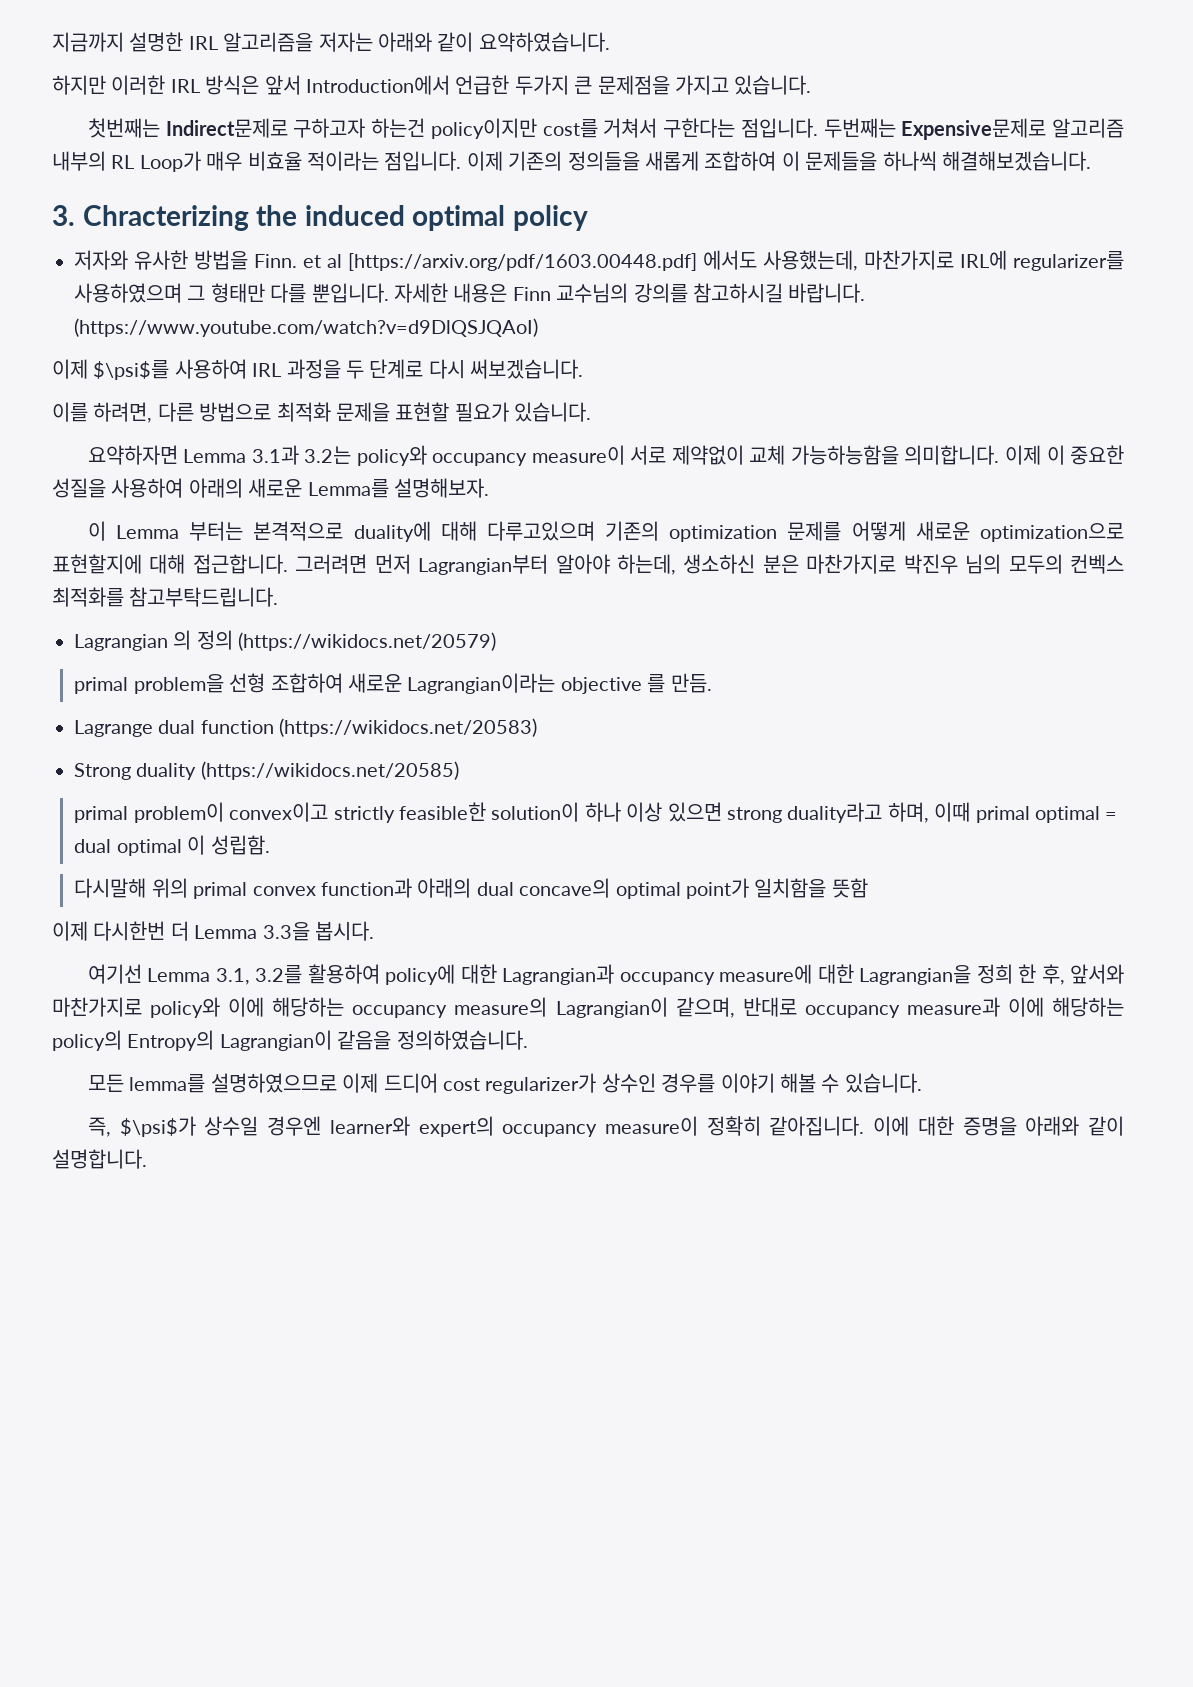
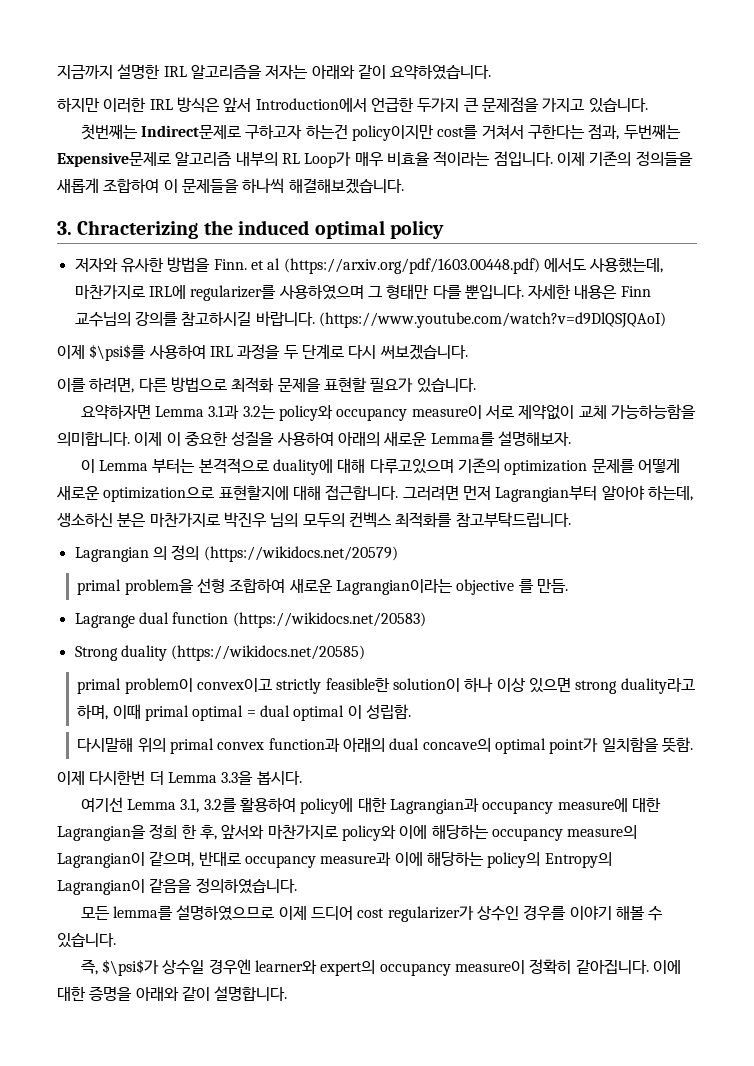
- 첫번째는 Indirect문제로 구하고자 하는건 policy이지만 cost를 거쳐서 구한다는 점입니다. 두번째는 Expensive문제로 알고리즘 내부의 RL Loop가 매우 비효율 적이라는 점입니다.
+ 첫번째는 Indirect문제로 구하고자 하는건 policy이지만 cost를 거쳐서 구한다는 점과, 두번째는 Expensive문제로 알고리즘 내부의 RL Loop가 매우 비효율 적이라는 점입니다.
- 저자와 유사한 방법을 Finn. et al [https://arxiv.org/pdf/1603.00448.pdf] 에서도 사용했는데, 마찬가지로 IRL에 regularizer를 사용하였으며 그 형태만 다를 뿐입니다.
+ 저자와 유사한 방법을 Finn. et al (https://arxiv.org/pdf/1603.00448.pdf) 에서도 사용했는데, 마찬가지로 IRL에 regularizer를 사용하였으며 그 형태만 다를 뿐입니다.
- 다시말해 위의 primal convex function과 아래의 dual concave의 optimal point가 일치함을 뜻함
+ 다시말해 위의 primal convex function과 아래의 dual concave의 optimal point가 일치함을 뜻함.

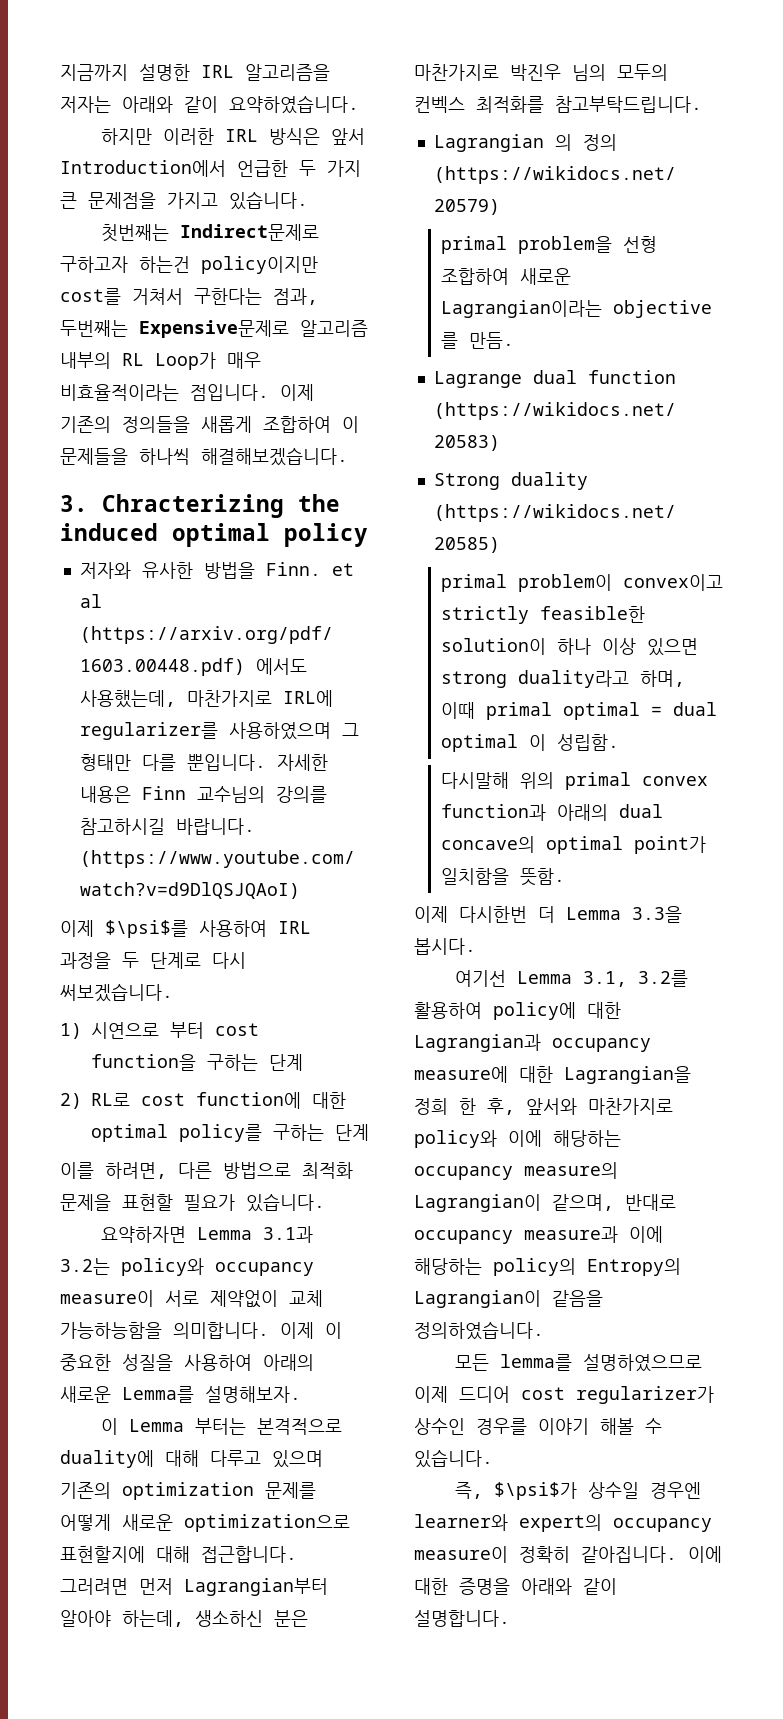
- 하지만 이러한 IRL 방식은 앞서 Introduction에서 언급한 두가지 큰 문제점을 가지고 있습니다.
+ 하지만 이러한 IRL 방식은 앞서 Introduction에서 언급한 두 가지 큰 문제점을 가지고 있습니다.
- 첫번째는 Indirect문제로 구하고자 하는건 policy이지만 cost를 거쳐서 구한다는 점과, 두번째는 Expensive문제로 알고리즘 내부의 RL Loop가 매우 비효율 적이라는 점입니다.
+ 첫번째는 Indirect문제로 구하고자 하는건 policy이지만 cost를 거쳐서 구한다는 점과, 두번째는 Expensive문제로 알고리즘 내부의 RL Loop가 매우 비효율적이라는 점입니다.
+ 1) 시연으로 부터 cost function을 구하는 단계
+ 2) RL로 cost function에 대한 optimal policy를 구하는 단계
- 이 Lemma 부터는 본격적으로 duality에 대해 다루고있으며 기존의 optimization 문제를 어떻게 새로운 optimization으로 표현할지에 대해 접근합니다.
+ 이 Lemma 부터는 본격적으로 duality에 대해 다루고 있으며 기존의 optimization 문제를 어떻게 새로운 optimization으로 표현할지에 대해 접근합니다.

